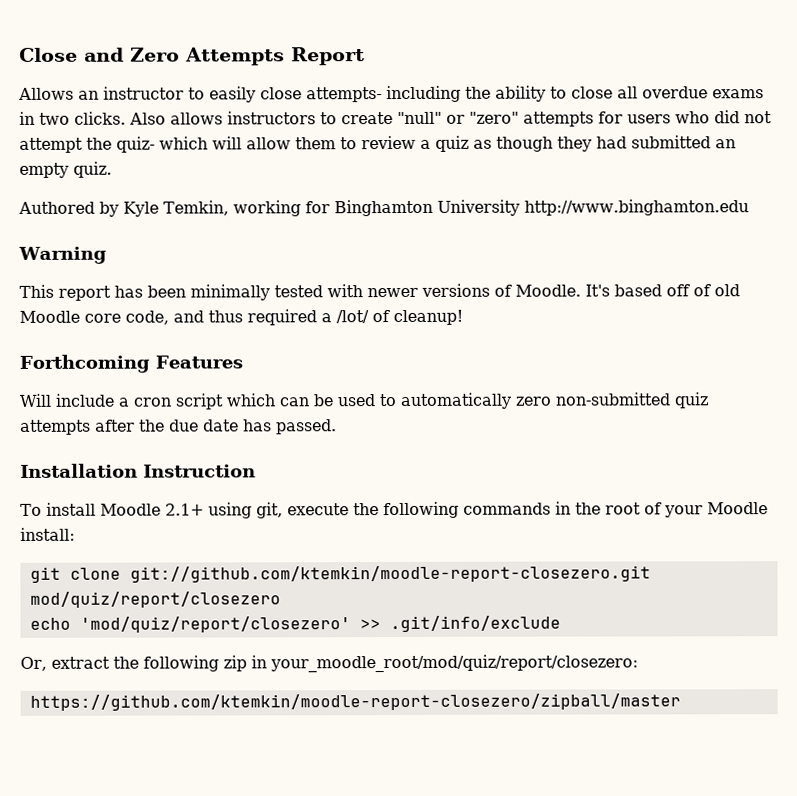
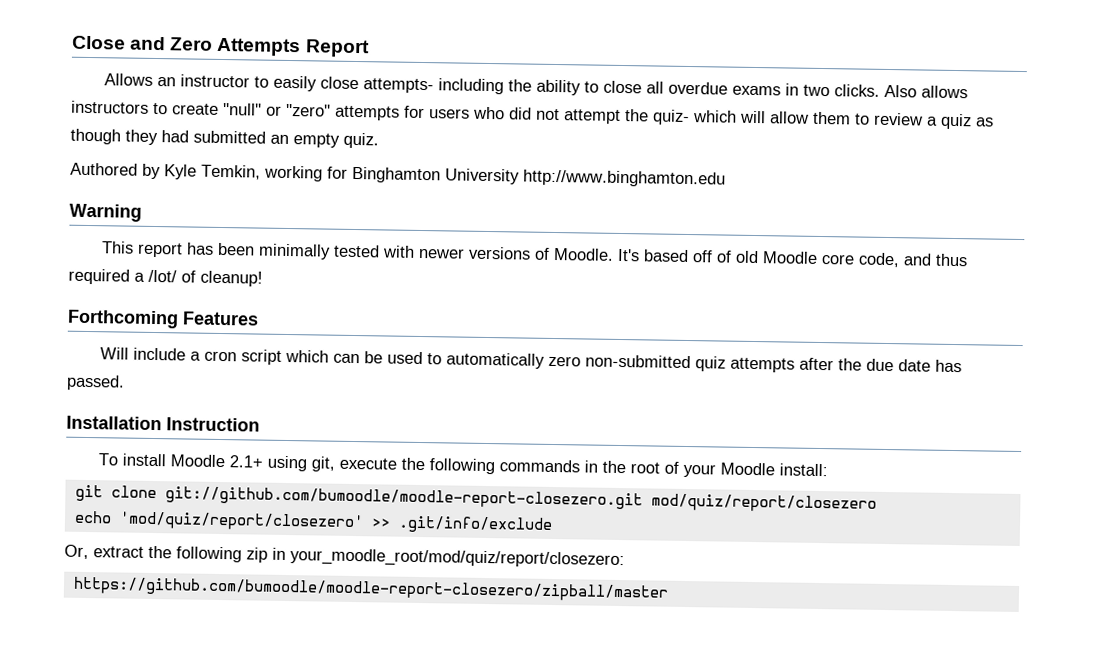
- git clone git://github.com/ktemkin/moodle-report-closezero.git mod/quiz/report/closezero
+ git clone git://github.com/bumoodle/moodle-report-closezero.git mod/quiz/report/closezero
- https://github.com/ktemkin/moodle-report-closezero/zipball/master
+ https://github.com/bumoodle/moodle-report-closezero/zipball/master

